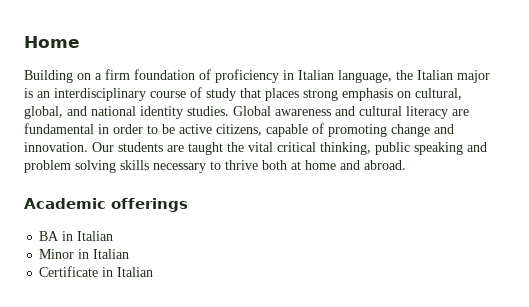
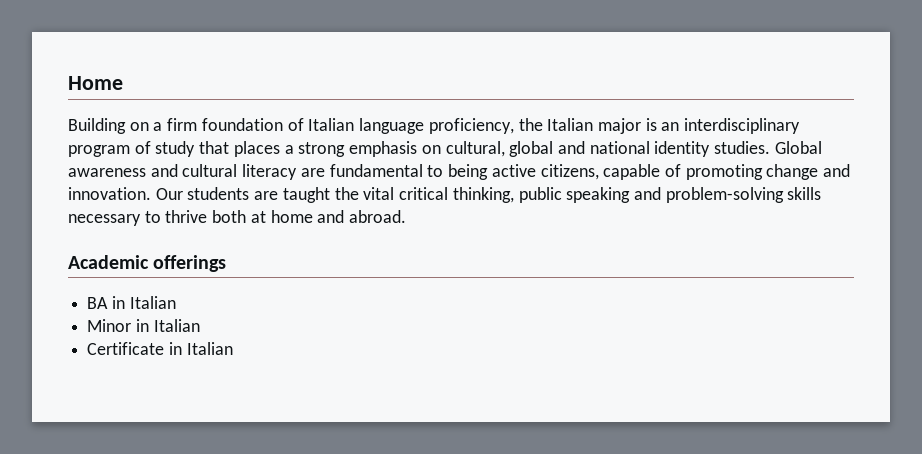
- Building on a firm foundation of proficiency in Italian language, the Italian major is an interdisciplinary course of study that places strong emphasis on cultural, global, and national identity studies.
+ Building on a firm foundation of Italian language proficiency, the Italian major is an interdisciplinary program of study that places a strong emphasis on cultural, global and national identity studies.
- Global awareness and cultural literacy are fundamental in order to be active citizens, capable of promoting change and innovation.
+ Global awareness and cultural literacy are fundamental to being active citizens, capable of promoting change and innovation.
- Our students are taught the vital critical thinking, public speaking and problem solving skills necessary to thrive both at home and abroad.
+ Our students are taught the vital critical thinking, public speaking and problem-solving skills necessary to thrive both at home and abroad.

